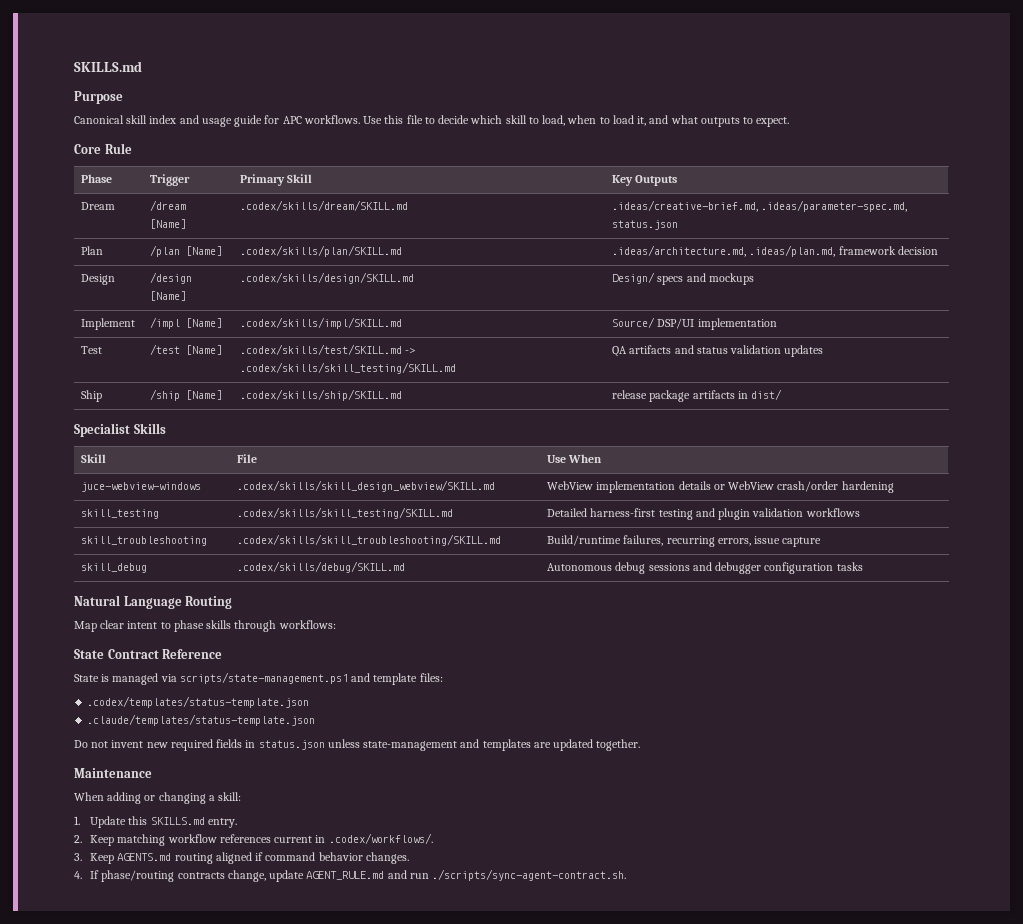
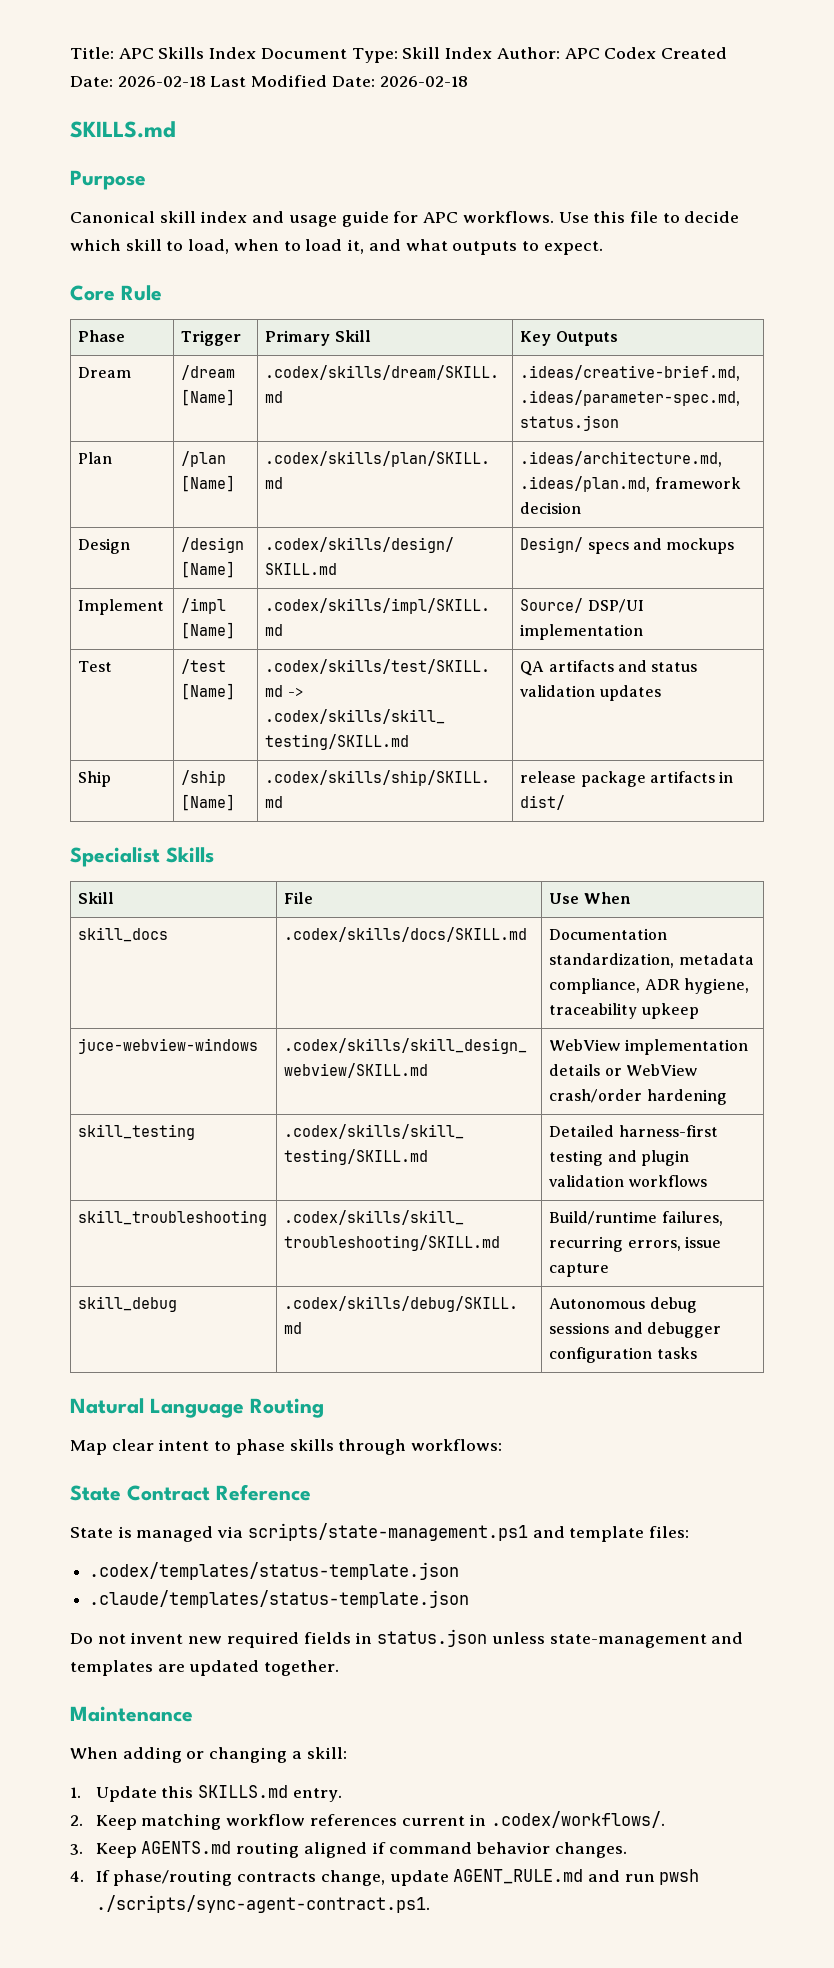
+ Title: APC Skills Index Document Type: Skill Index Author: APC Codex Created Date: 2026-02-18 Last Modified Date: 2026-02-18
+ skill_docs | .codex/skills/docs/SKILL.md | Documentation standardization, metadata compliance, ADR hygiene, traceability upkeep
- 4. If phase/routing contracts change, update AGENT_RULE.md and run ./scripts/sync-agent-contract.sh.
+ 4. If phase/routing contracts change, update AGENT_RULE.md and run pwsh ./scripts/sync-agent-contract.ps1.

